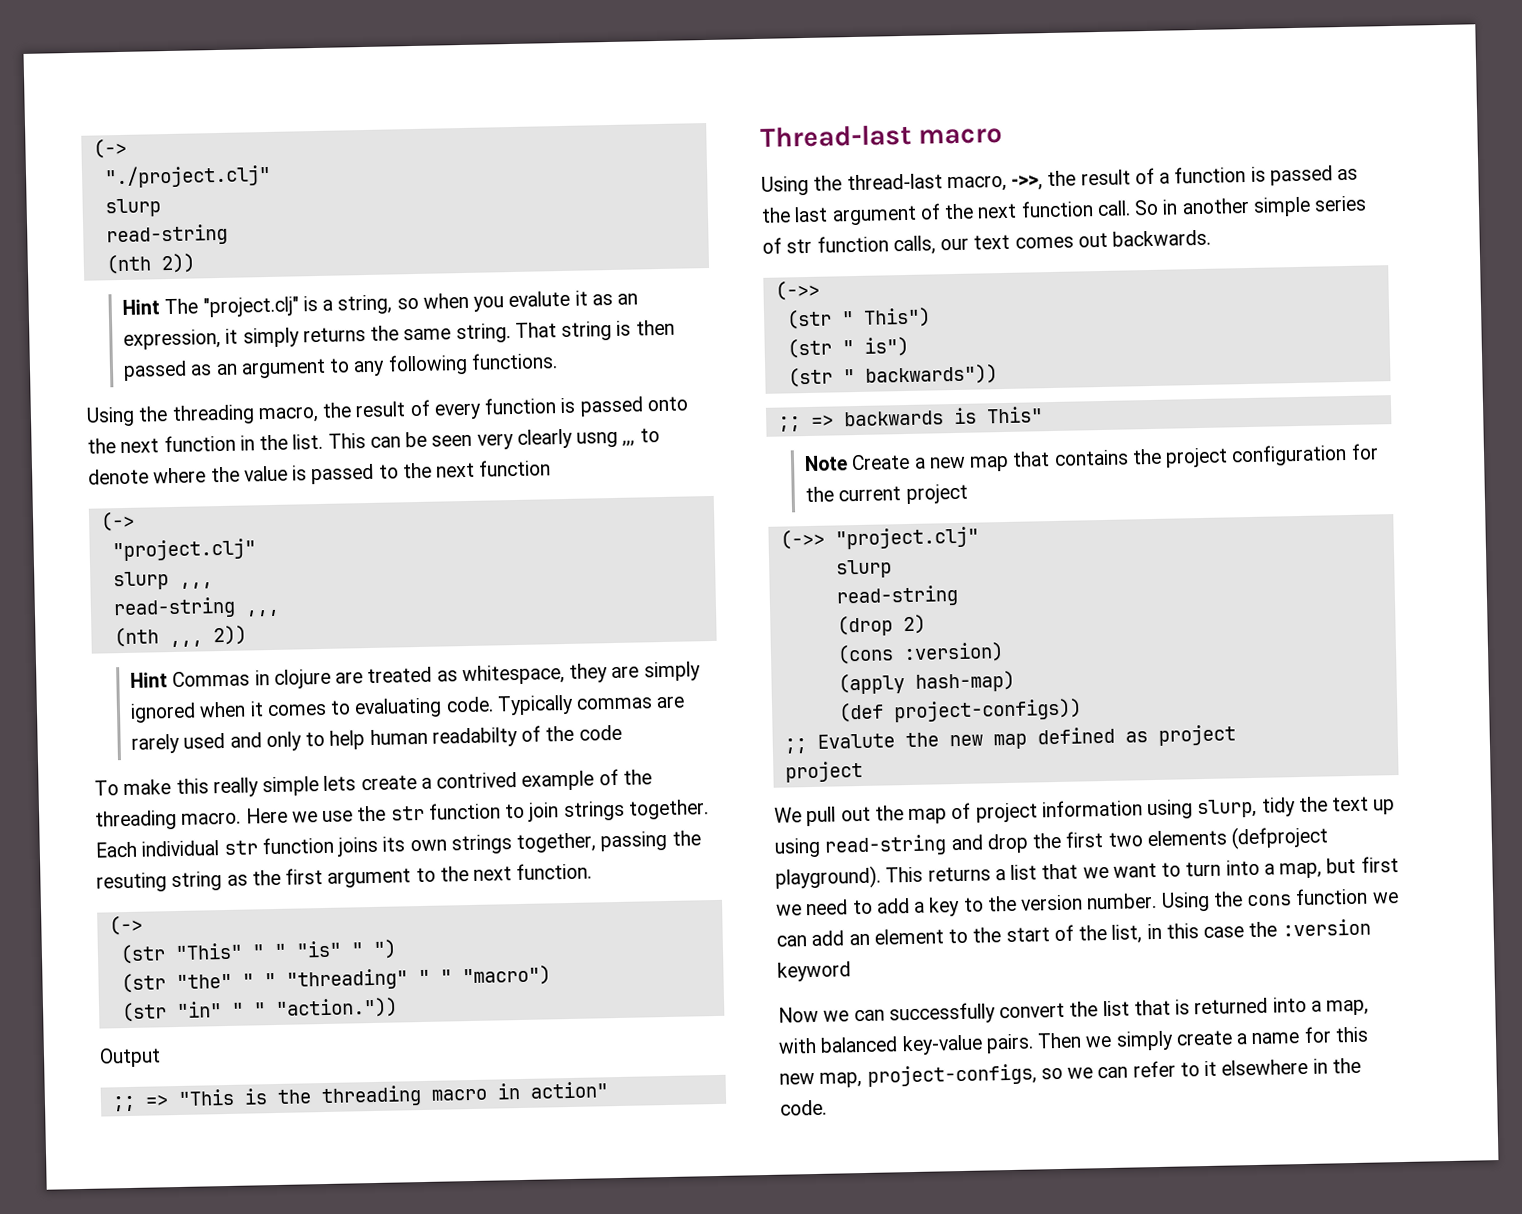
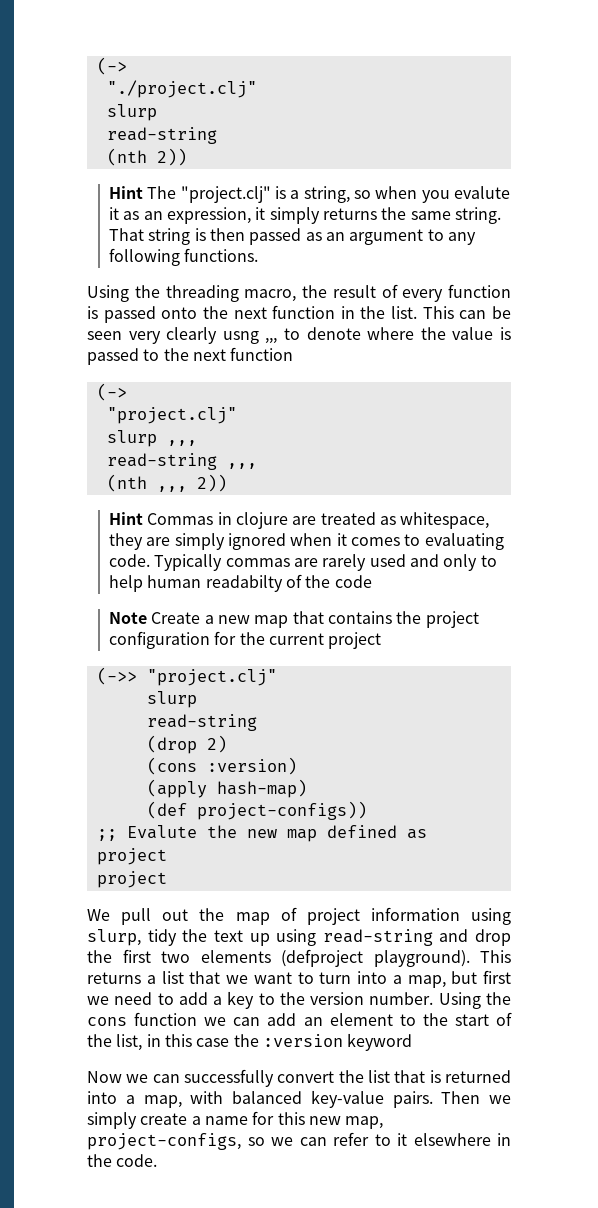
- To make this really simple lets create a contrived example of the threading macro. Here we use the str function to join strings together. Each individual str function joins its own strings together, passing the resuting string as the first argument to the next function.
- (->
- (str "This" " " "is" " ")
- (str "the" " " "threading" " " "macro")
- (str "in" " " "action."))
- Output
- ;; => "This is the threading macro in action"
- Thread-last macro
- Using the thread-last macro, ->>, the result of a function is passed as the last argument of the next function call. So in another simple series of str function calls, our text comes out backwards.
- (->>
- (str " This")
- (str " is")
- (str " backwards"))
- ;; => backwards is This"

